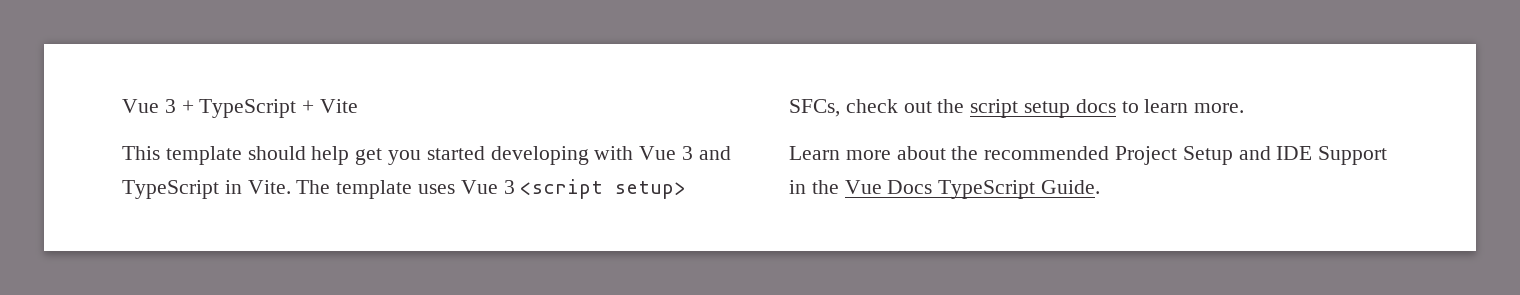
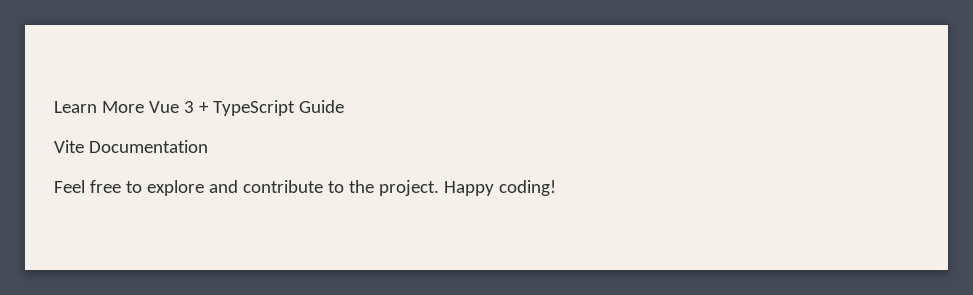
- Vue 3 + TypeScript + Vite
- This template should help get you started developing with Vue 3 and TypeScript in Vite. The template uses Vue 3 <script setup> SFCs, check out the script setup docs to learn more.
- Learn more about the recommended Project Setup and IDE Support in the Vue Docs TypeScript Guide.
+ Learn More Vue 3 + TypeScript Guide
+ Vite Documentation
+ Feel free to explore and contribute to the project. Happy coding!

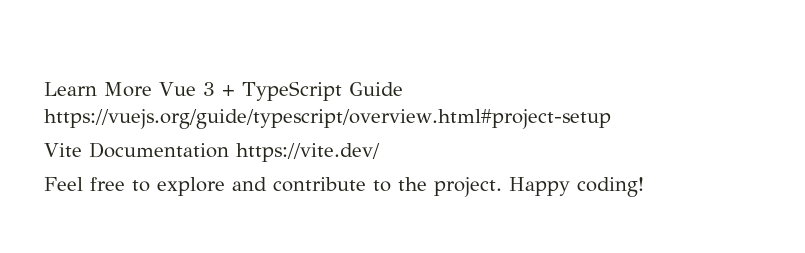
- Learn More Vue 3 + TypeScript Guide
+ Learn More Vue 3 + TypeScript Guide https://vuejs.org/guide/typescript/overview.html#project-setup
- Vite Documentation
+ Vite Documentation https://vite.dev/

